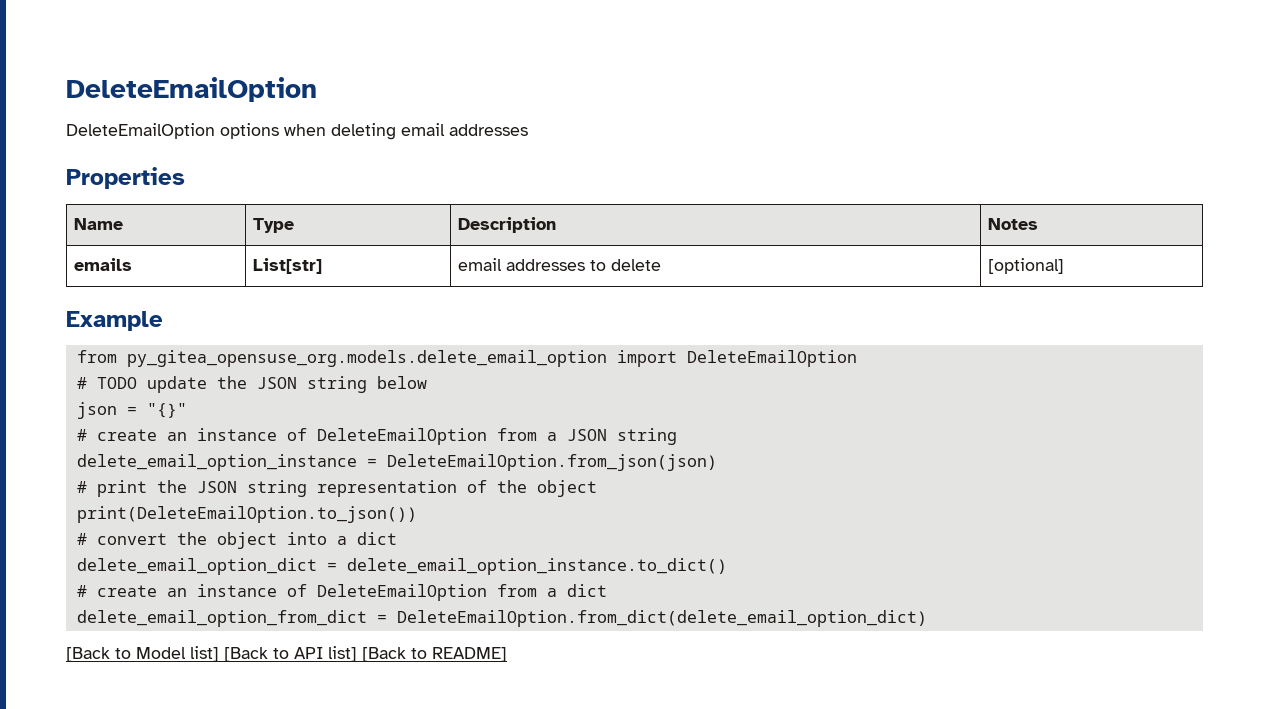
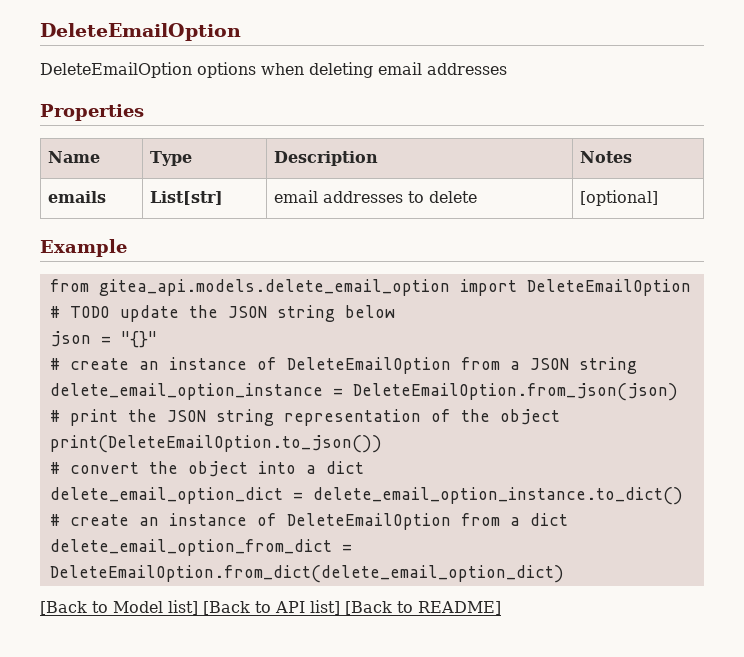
- from py_gitea_opensuse_org.models.delete_email_option import DeleteEmailOption
+ from gitea_api.models.delete_email_option import DeleteEmailOption

